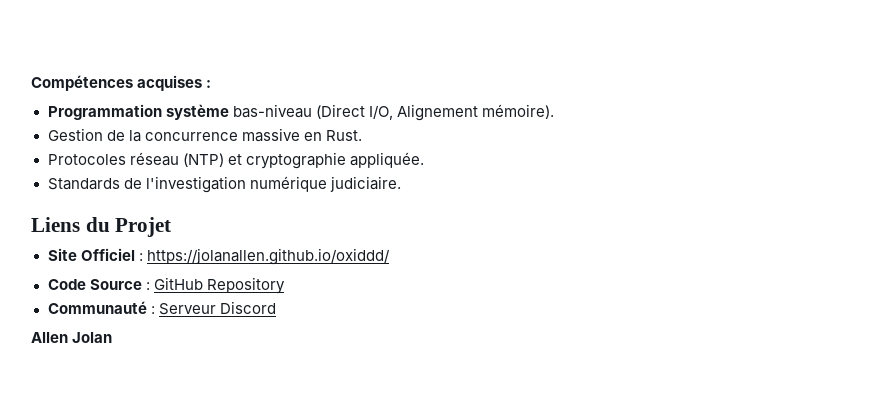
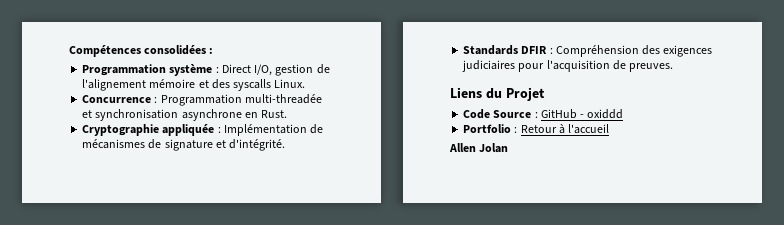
- Compétences acquises :
+ Compétences consolidées :
- Programmation système bas-niveau (Direct I/O, Alignement mémoire).
- Gestion de la concurrence massive en Rust.
- Protocoles réseau (NTP) et cryptographie appliquée.
- Standards de l'investigation numérique judiciaire.
+ Programmation système : Direct I/O, gestion de l'alignement mémoire et des syscalls Linux.
+ Concurrence : Programmation multi-threadée et synchronisation asynchrone en Rust.
+ Cryptographie appliquée : Implémentation de mécanismes de signature et d'intégrité.
+ Standards DFIR : Compréhension des exigences judiciaires pour l'acquisition de preuves.
- Site Officiel : https://jolanallen.github.io/oxiddd/
- Code Source : GitHub Repository
- Communauté : Serveur Discord
+ Code Source : GitHub - oxiddd
+ Portfolio : Retour à l'accueil

